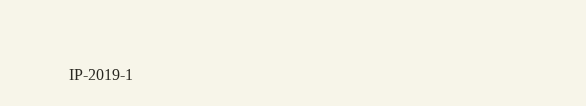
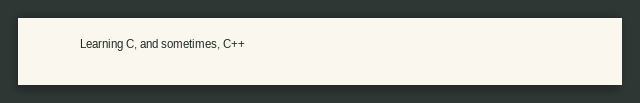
- IP-2019-1
+ Learning C, and sometimes, C++

